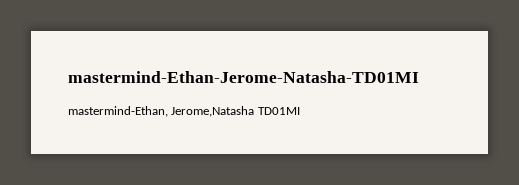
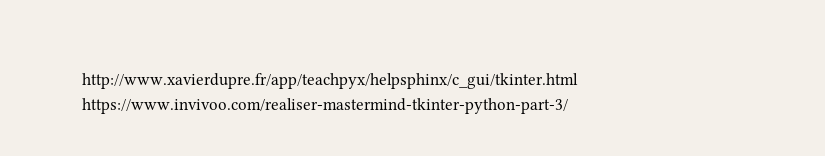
- mastermind-Ethan-Jerome-Natasha-TD01MI
- mastermind-Ethan, Jerome,Natasha TD01MI
+ http://www.xavierdupre.fr/app/teachpyx/helpsphinx/c_gui/tkinter.html https://www.invivoo.com/realiser-mastermind-tkinter-python-part-3/

